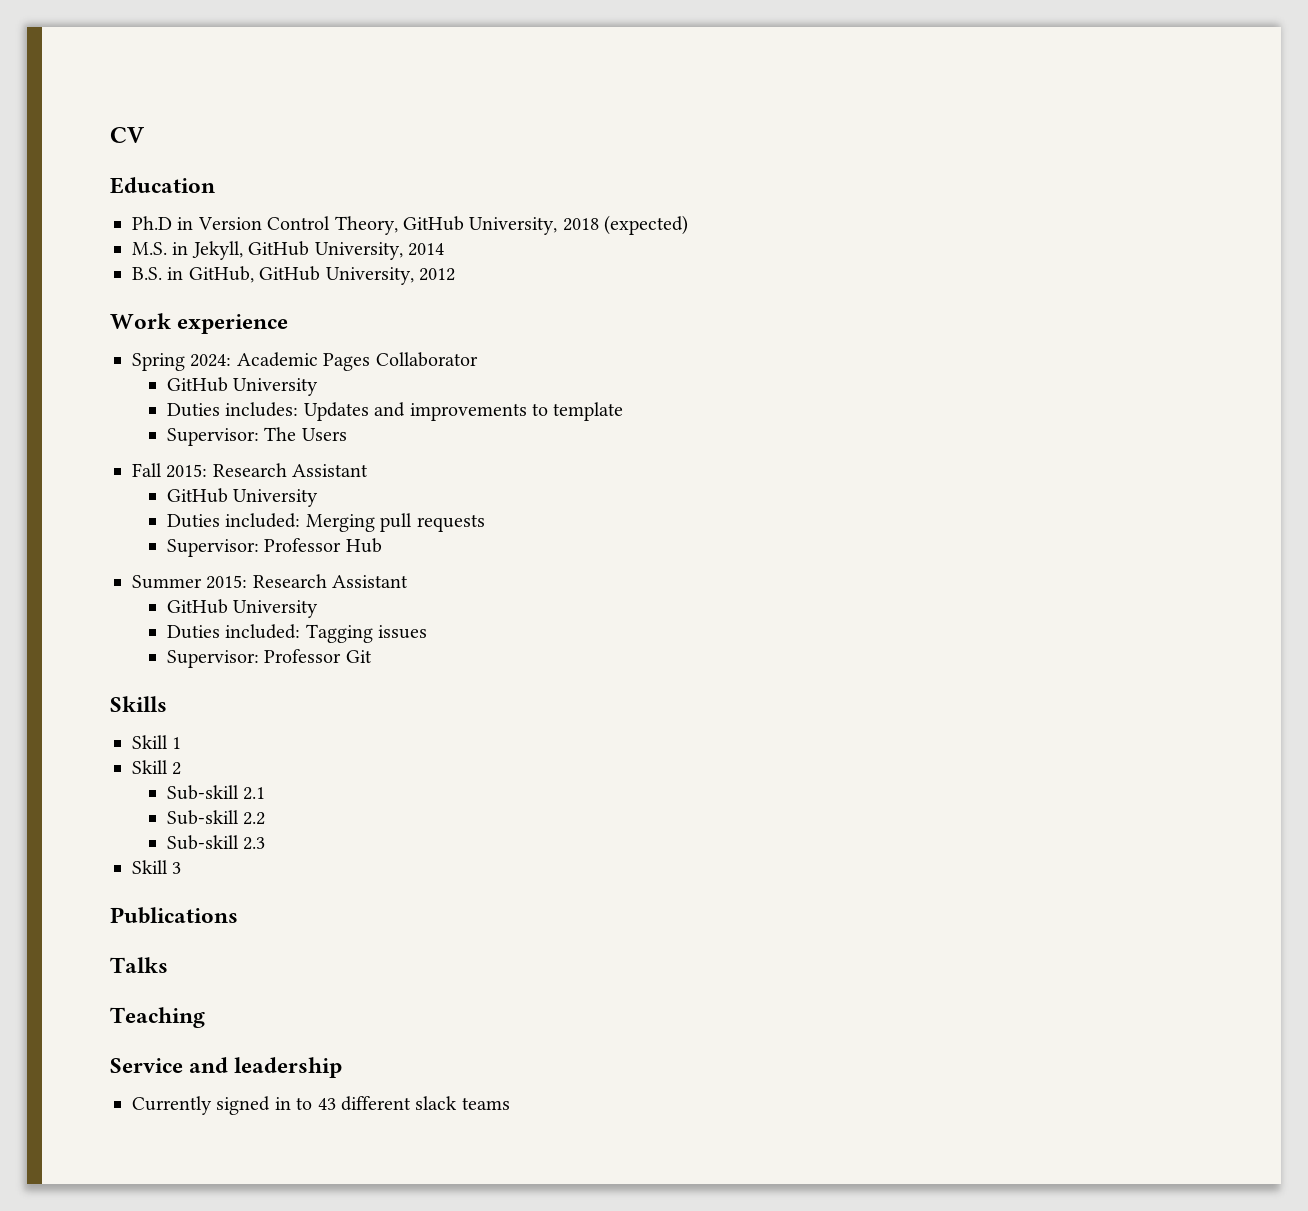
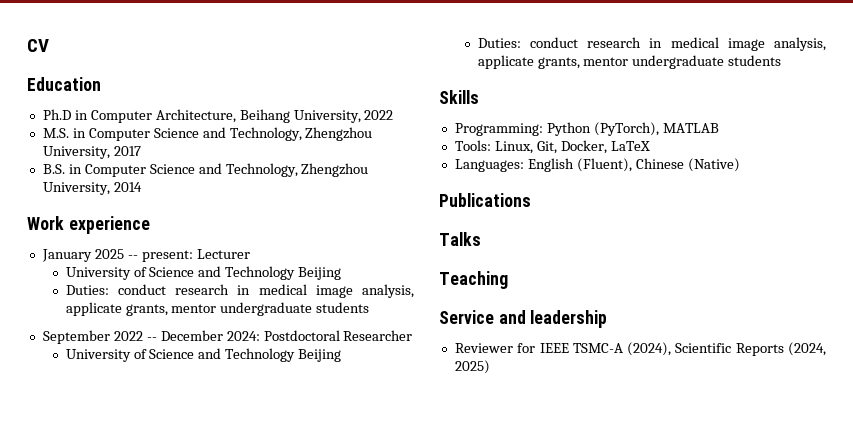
- Ph.D in Version Control Theory, GitHub University, 2018 (expected)
- M.S. in Jekyll, GitHub University, 2014
- B.S. in GitHub, GitHub University, 2012
+ Ph.D in Computer Architecture, Beihang University, 2022
+ M.S. in Computer Science and Technology, Zhengzhou University, 2017
+ B.S. in Computer Science and Technology, Zhengzhou University, 2014
  Work experience
- Spring 2024: Academic Pages Collaborator
- GitHub University
- Duties includes: Updates and improvements to template
- Supervisor: The Users
- Fall 2015: Research Assistant
- GitHub University
- Duties included: Merging pull requests
- Supervisor: Professor Hub
- Summer 2015: Research Assistant
- GitHub University
- Duties included: Tagging issues
- Supervisor: Professor Git
+ January 2025 -- present: Lecturer
+ University of Science and Technology Beijing
+ Duties: conduct research in medical image analysis, applicate grants, mentor undergraduate students
+ September 2022 -- December 2024: Postdoctoral Researcher
+ University of Science and Technology Beijing
+ Duties: conduct research in medical image analysis, applicate grants, mentor undergraduate students
  Skills
- Skill 1
- Skill 2
- Sub-skill 2.1
- Sub-skill 2.2
- Sub-skill 2.3
- Skill 3
+ Programming: Python (PyTorch), MATLAB
+ Tools: Linux, Git, Docker, LaTeX
+ Languages: English (Fluent), Chinese (Native)
- Currently signed in to 43 different slack teams
+ Reviewer for IEEE TSMC-A (2024), Scientific Reports (2024, 2025)

